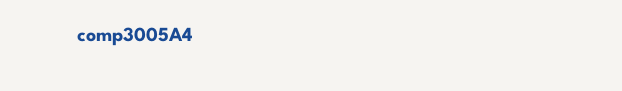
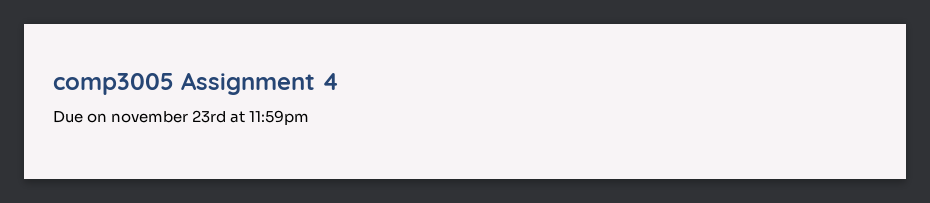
- comp3005A4
+ comp3005 Assignment 4
+ Due on november 23rd at 11:59pm

